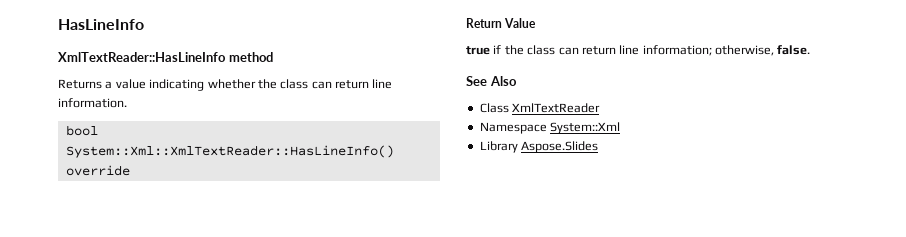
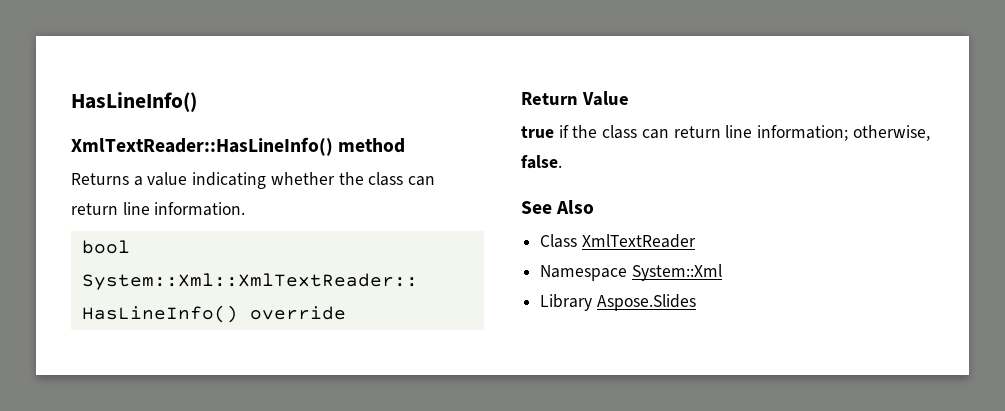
- HasLineInfo
- XmlTextReader::HasLineInfo method
+ HasLineInfo()
+ XmlTextReader::HasLineInfo() method

